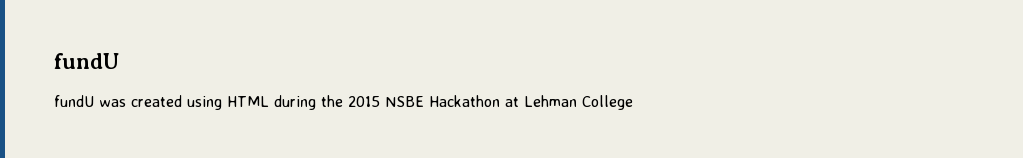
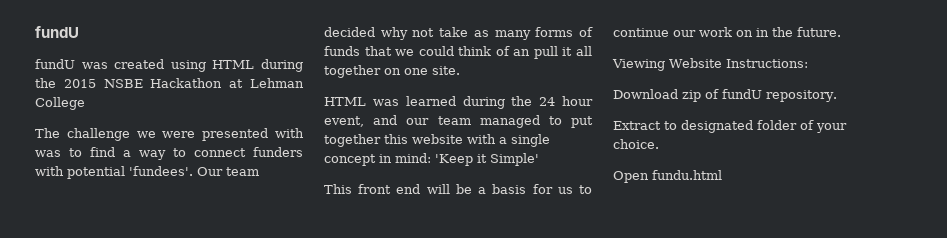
+ The challenge we were presented with was to find a way to connect funders with potential 'fundees'. Our team decided why not take as many forms of funds that we could think of an pull it all together on one site.
+ HTML was learned during the 24 hour event, and our team managed to put together this website with a single concept in mind: 'Keep it Simple'
+ This front end will be a basis for us to continue our work on in the future.
+ Viewing Website Instructions:
+ Download zip of fundU repository.
+ Extract to designated folder of your choice.
+ Open fundu.html

